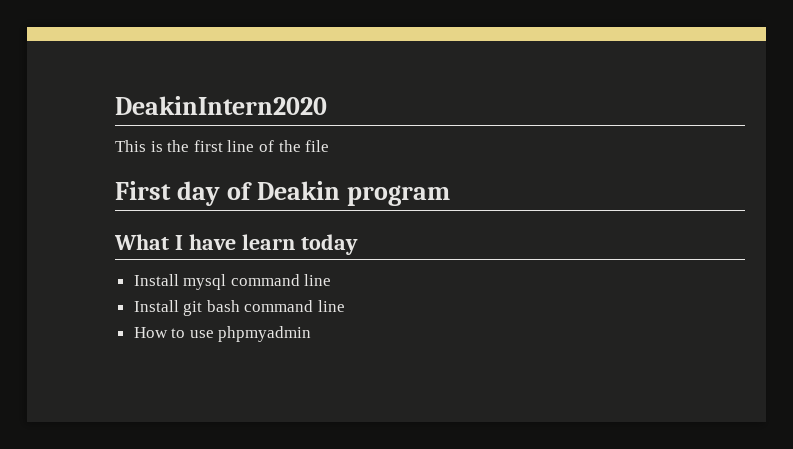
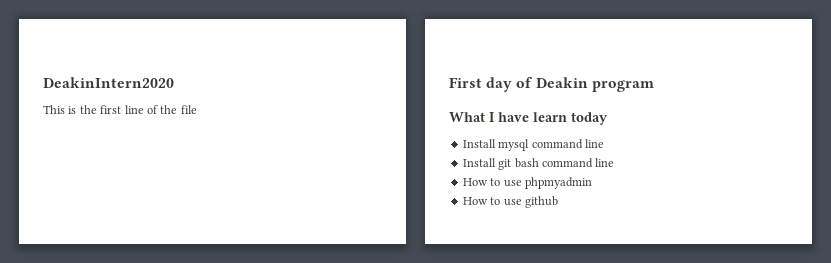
+ How to use github

